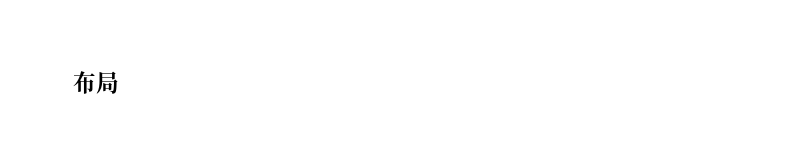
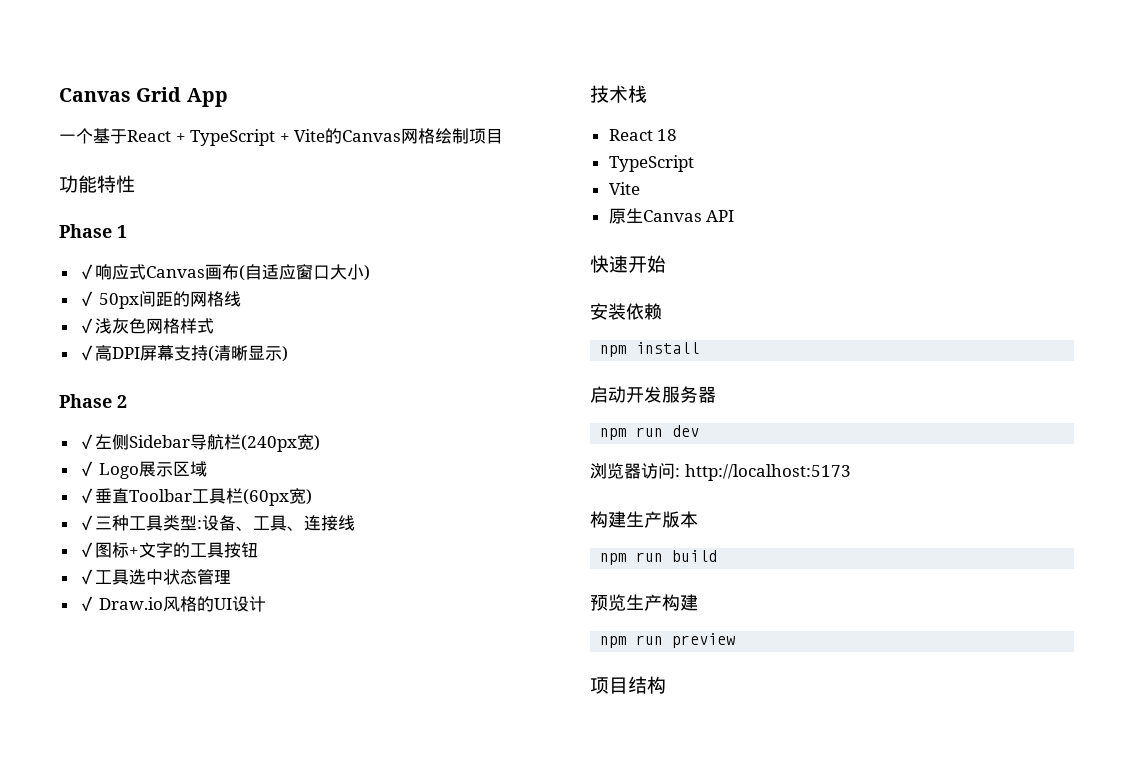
- 布局
+ Canvas Grid App
+ 一个基于React + TypeScript + Vite的Canvas网格绘制项目
+ 功能特性
+ Phase 1
+ ✓响应式Canvas画布(自适应窗口大小)
+ ✓ 50px间距的网格线
+ ✓浅灰色网格样式
+ ✓高DPI屏幕支持(清晰显示)
+ Phase 2
+ ✓左侧Sidebar导航栏(240px宽)
+ ✓ Logo展示区域
+ ✓垂直Toolbar工具栏(60px宽)
+ ✓三种工具类型:设备、工具、连接线
+ ✓图标+文字的工具按钮
+ ✓工具选中状态管理
+ ✓ Draw.io风格的UI设计
+ 技术栈
+ React 18
+ TypeScript
+ Vite
+ 原生Canvas API
+ 快速开始
+ 安装依赖
+ npm install
+ 启动开发服务器
+ npm run dev
+ 浏览器访问: http://localhost:5173
+ 构建生产版本
+ npm run build
+ 预览生产构建
+ npm run preview
+ 项目结构

